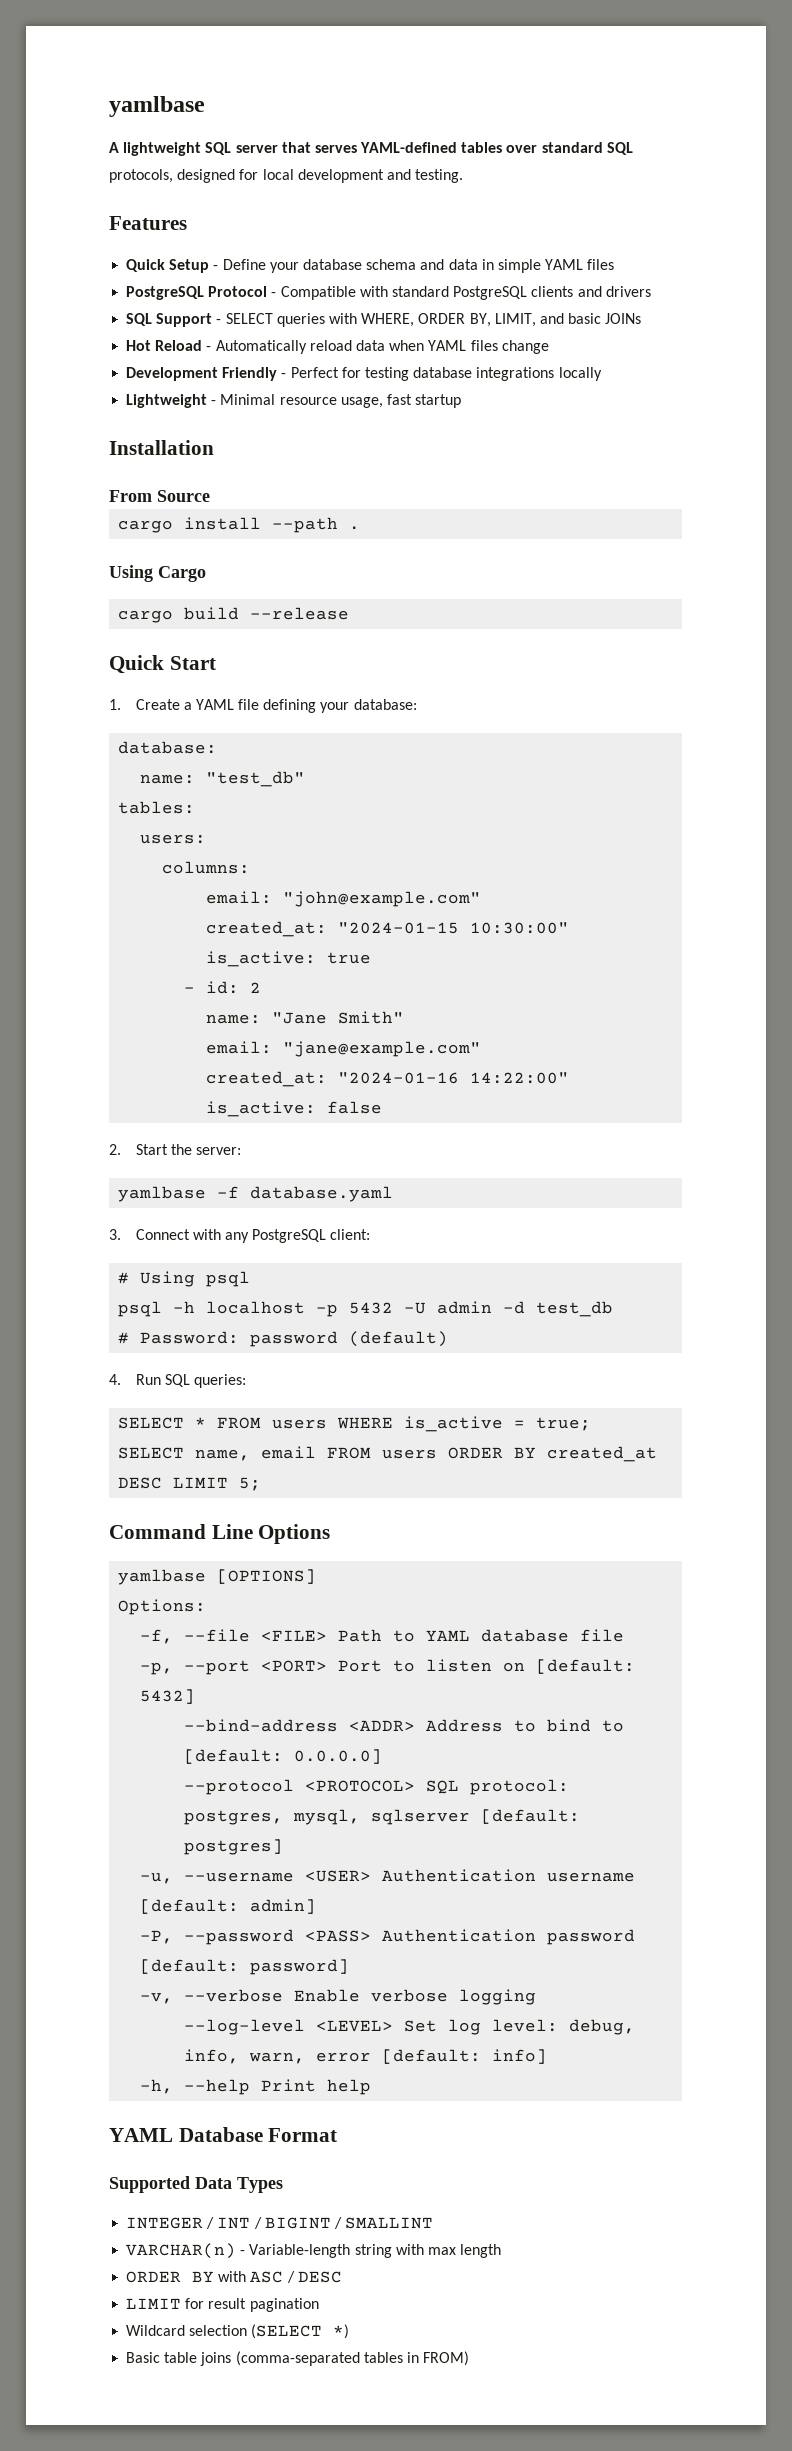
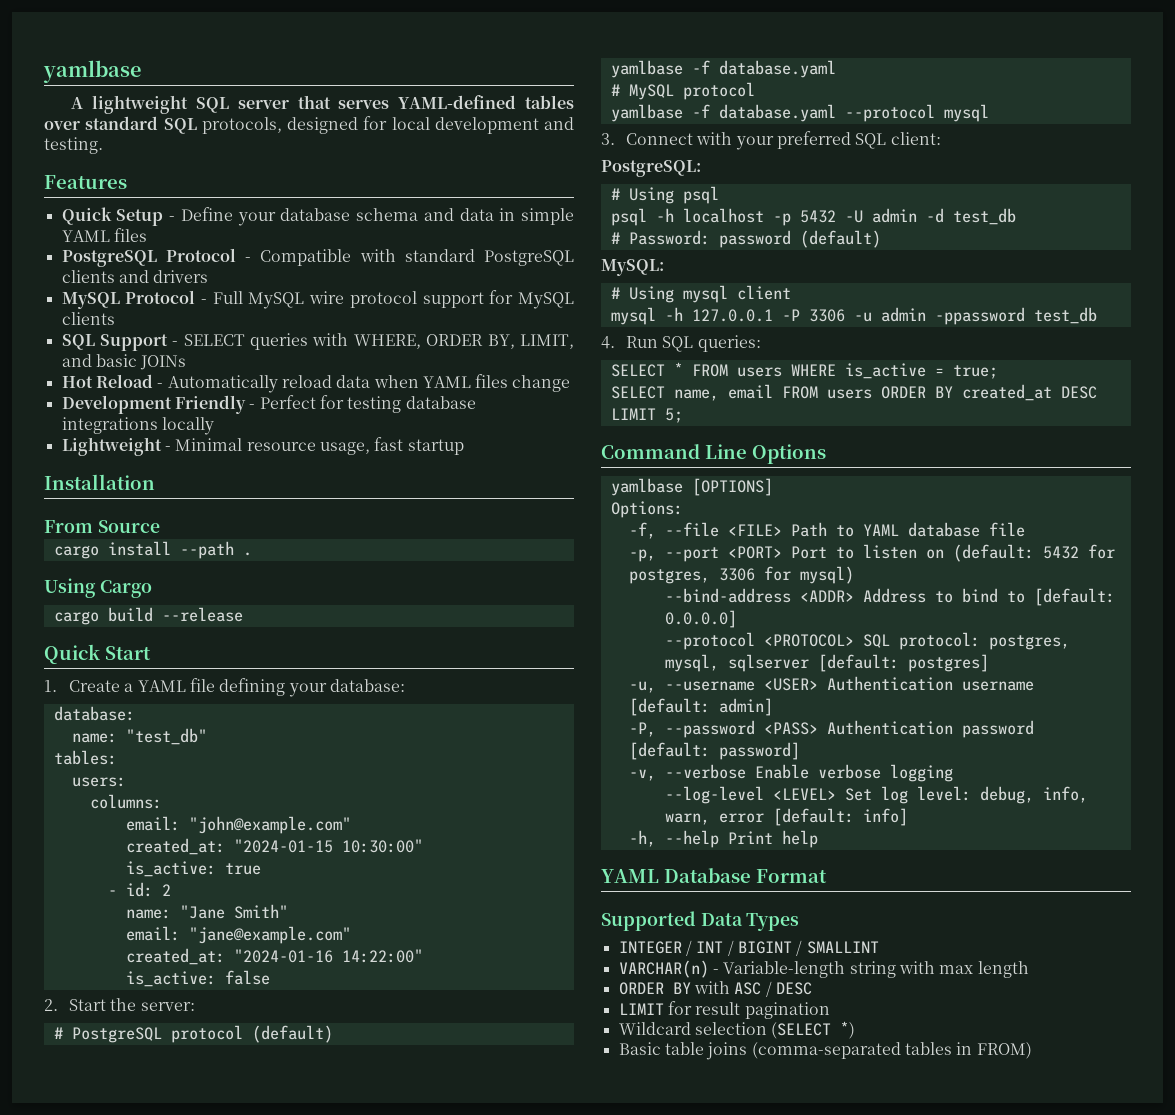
+ MySQL Protocol - Full MySQL wire protocol support for MySQL clients
+ # PostgreSQL protocol (default)
  yamlbase -f database.yaml
+ # MySQL protocol
+ yamlbase -f database.yaml --protocol mysql
- 3. Connect with any PostgreSQL client:
+ 3. Connect with your preferred SQL client:
+ PostgreSQL:
+ MySQL:
+ # Using mysql client
+ mysql -h 127.0.0.1 -P 3306 -u admin -ppassword test_db
- -p, --port <PORT> Port to listen on [default: 5432]
+ -p, --port <PORT> Port to listen on (default: 5432 for postgres, 3306 for mysql)

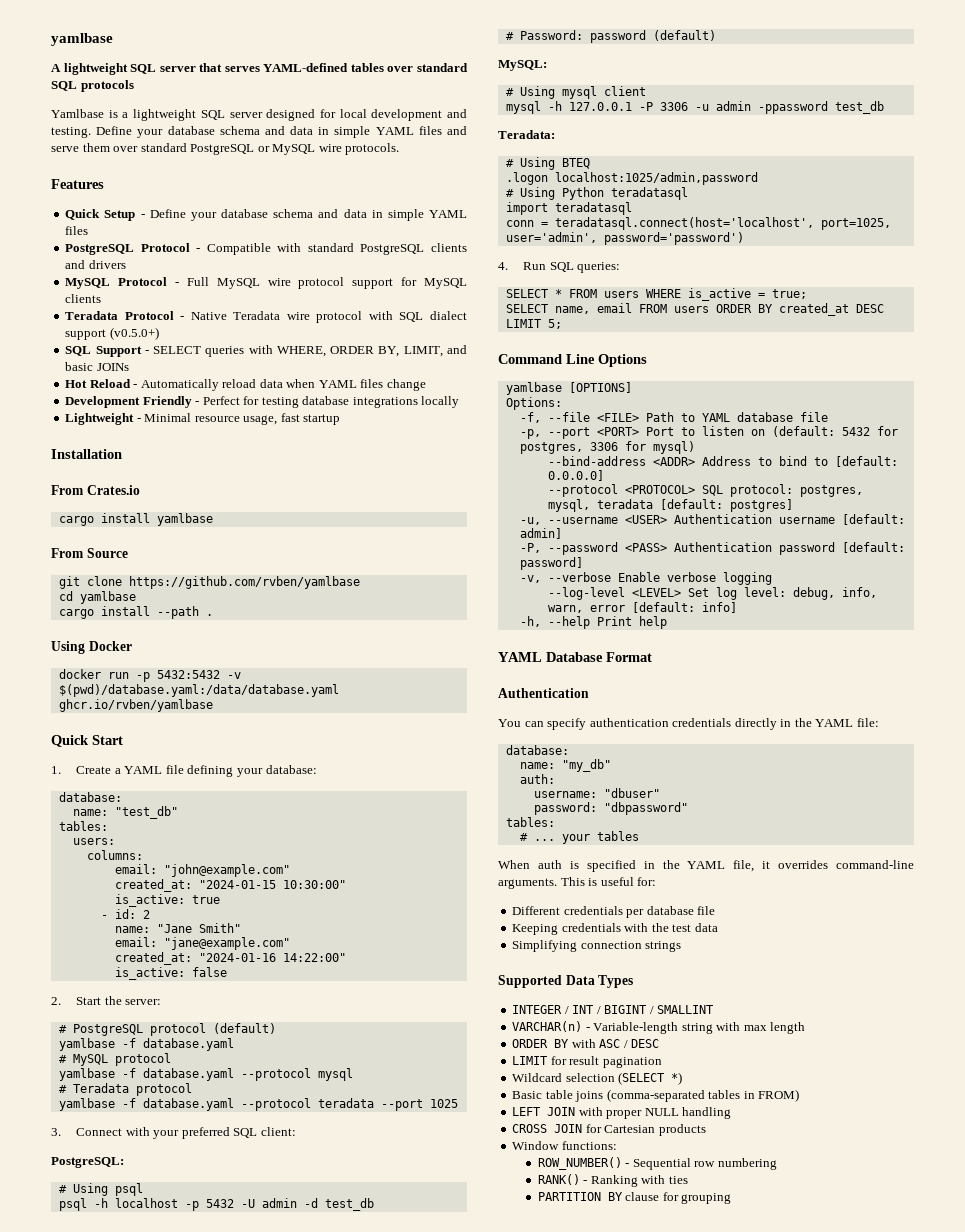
- A lightweight SQL server that serves YAML-defined tables over standard SQL protocols, designed for local development and testing.
+ A lightweight SQL server that serves YAML-defined tables over standard SQL protocols
+ Yamlbase is a lightweight SQL server designed for local development and testing. Define your database schema and data in simple YAML files and serve them over standard PostgreSQL or MySQL wire protocols.
+ Teradata Protocol - Native Teradata wire protocol with SQL dialect support (v0.5.0+)
+ From Crates.io
+ cargo install yamlbase
  From Source
+ git clone https://github.com/rvben/yamlbase
+ cd yamlbase
- Using Cargo
- cargo build --release
+ Using Docker
+ docker run -p 5432:5432 -v $(pwd)/database.yaml:/data/database.yaml ghcr.io/rvben/yamlbase
+ # Teradata protocol
+ yamlbase -f database.yaml --protocol teradata --port 1025
+ Teradata:
+ # Using BTEQ
+ .logon localhost:1025/admin,password
+ # Using Python teradatasql
+ import teradatasql
+ conn = teradatasql.connect(host='localhost', port=1025, user='admin', password='password')
- --protocol <PROTOCOL> SQL protocol: postgres, mysql, sqlserver [default: postgres]
+ --protocol <PROTOCOL> SQL protocol: postgres, mysql, teradata [default: postgres]
  YAML Database Format
+ Authentication
+ You can specify authentication credentials directly in the YAML file:
+ database:
+ name: "my_db"
+ auth:
+ username: "dbuser"
+ password: "dbpassword"
+ tables:
+ # ... your tables
+ When auth is specified in the YAML file, it overrides command-line arguments. This is useful for:
+ Different credentials per database file
+ Keeping credentials with the test data
+ Simplifying connection strings
+ LEFT JOIN with proper NULL handling
+ CROSS JOIN for Cartesian products
+ Window functions:
+ ROW_NUMBER() - Sequential row numbering
+ RANK() - Ranking with ties
+ PARTITION BY clause for grouping

